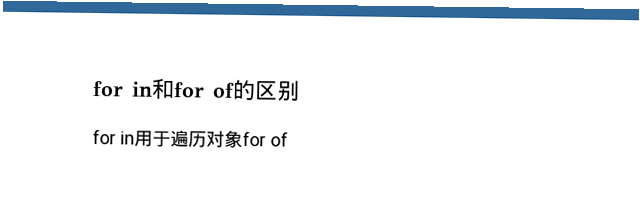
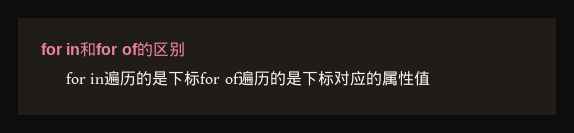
- for in用于遍历对象for of
+ for in遍历的是下标for of遍历的是下标对应的属性值

